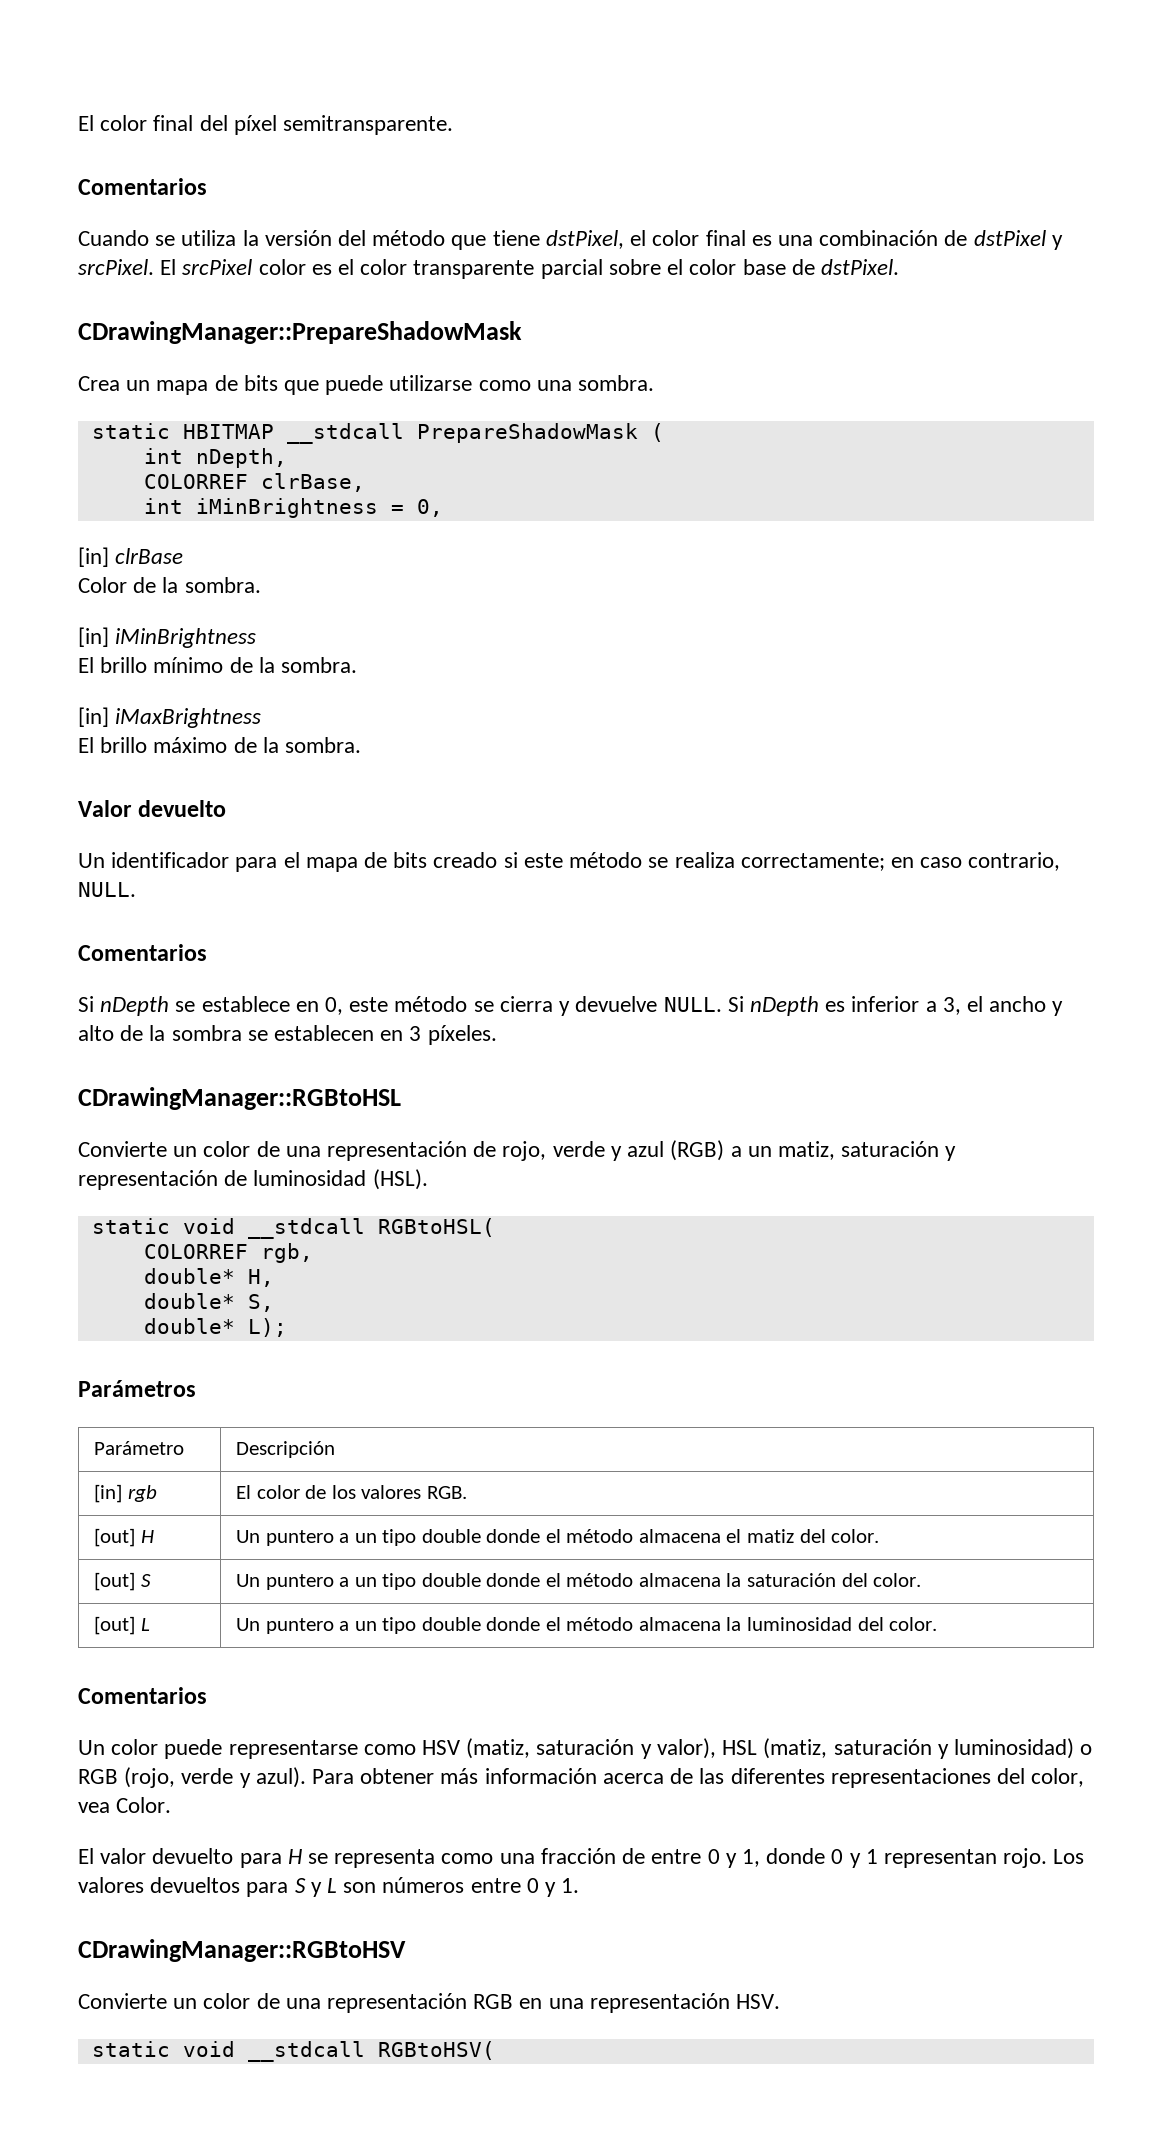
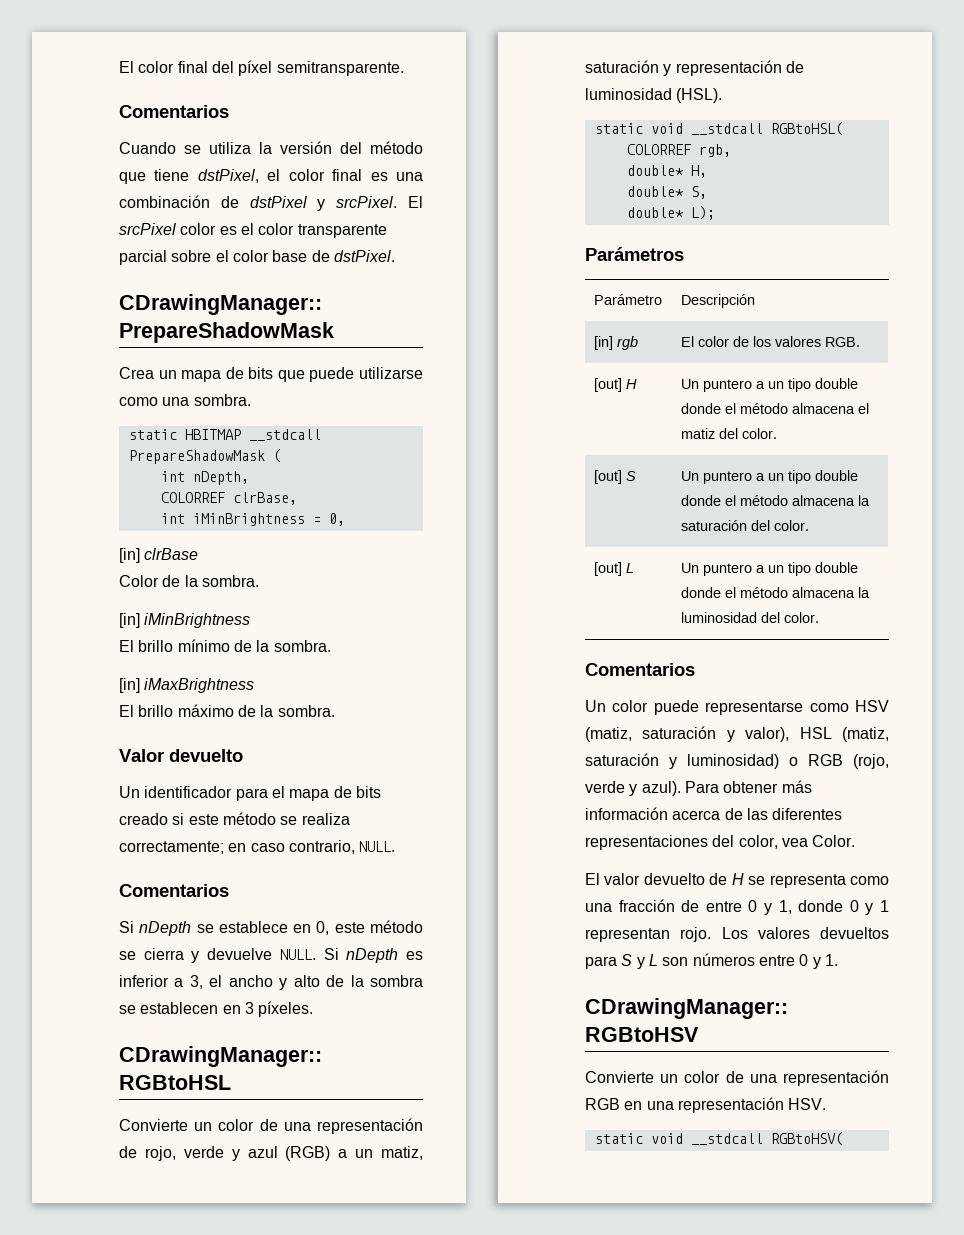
- El valor devuelto para H se representa como una fracción de entre 0 y 1, donde 0 y 1 representan rojo.
+ El valor devuelto de H se representa como una fracción de entre 0 y 1, donde 0 y 1 representan rojo.

